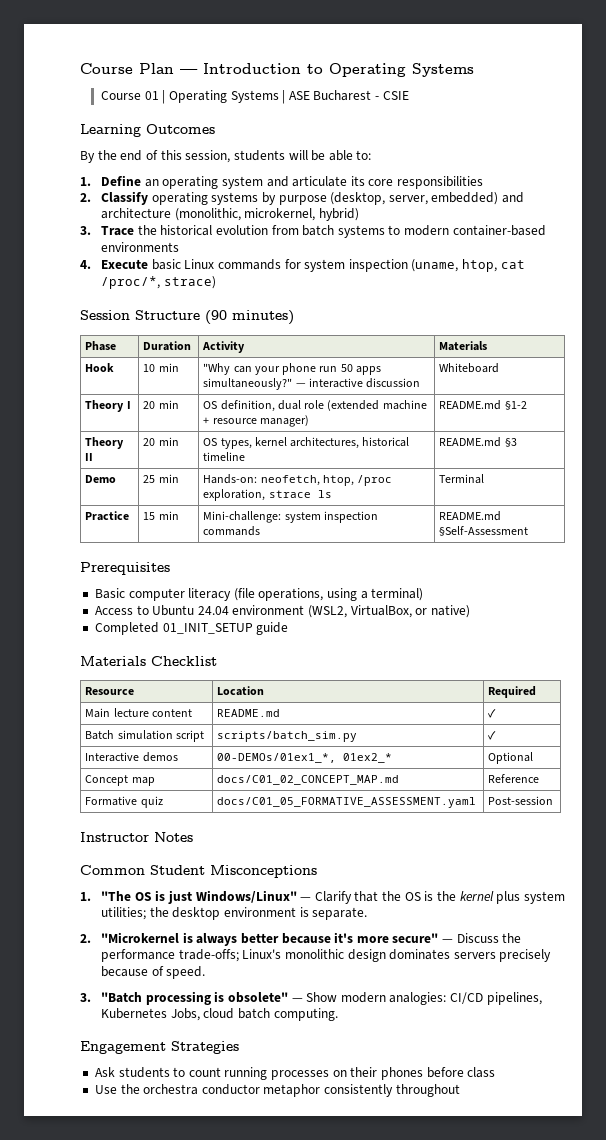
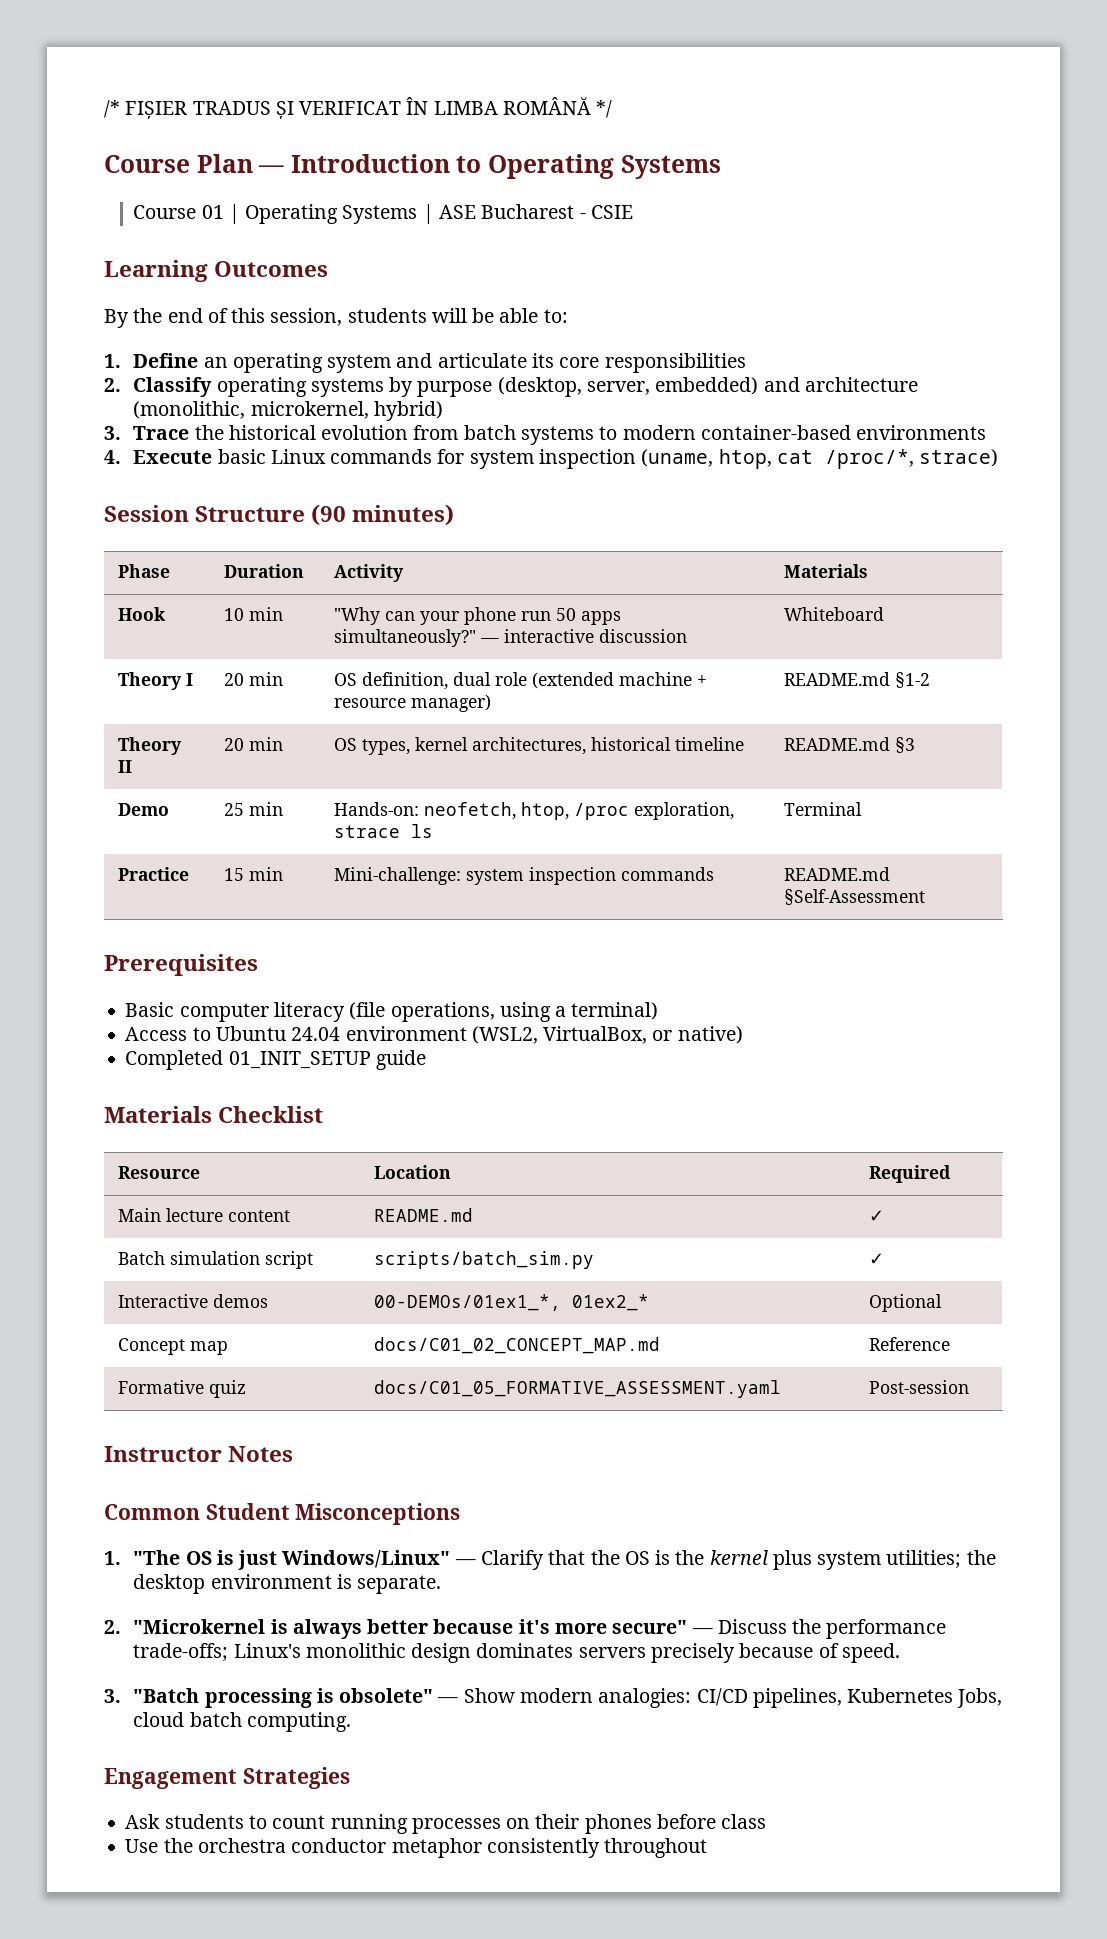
+ /* FIȘIER TRADUS ȘI VERIFICAT ÎN LIMBA ROMÂNĂ */

